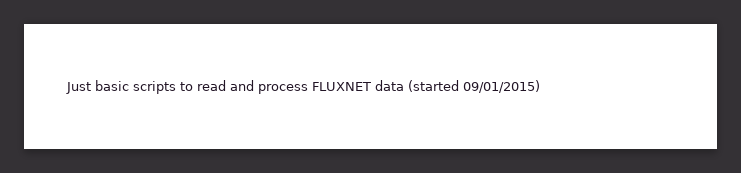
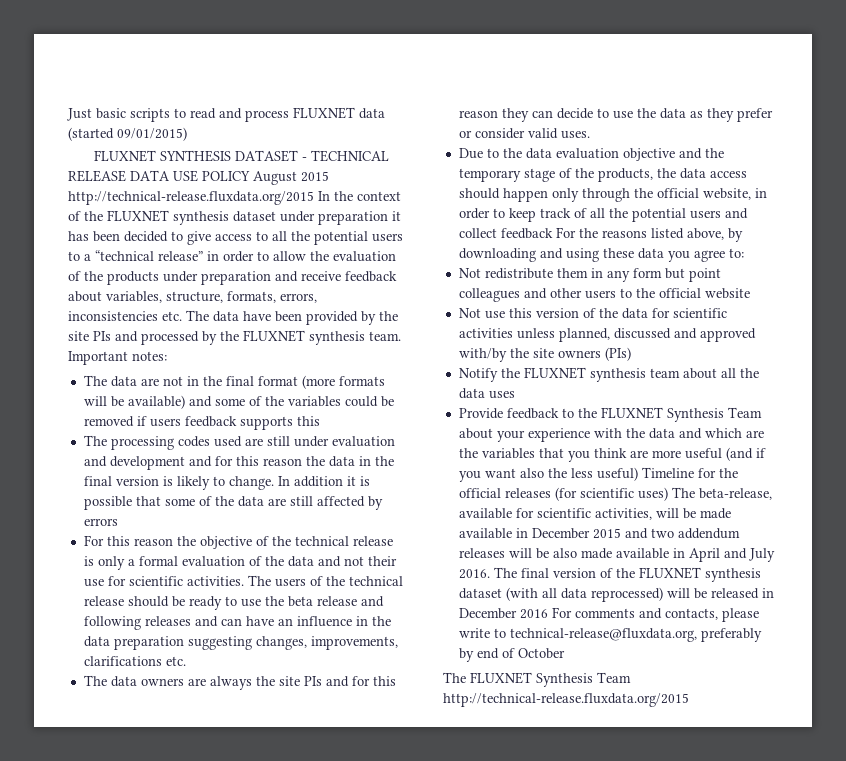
+ FLUXNET SYNTHESIS DATASET - TECHNICAL RELEASE DATA USE POLICY August 2015 http://technical-release.fluxdata.org/2015 In the context of the FLUXNET synthesis dataset under preparation it has been decided to give access to all the potential users to a “technical release” in order to allow the evaluation of the products under preparation and receive feedback about variables, structure, formats, errors, inconsistencies etc. The data have been provided by the site PIs and processed by the FLUXNET synthesis team. Important notes:
+ The data are not in the final format (more formats will be available) and some of the variables could be removed if users feedback supports this
+ The processing codes used are still under evaluation and development and for this reason the data in the final version is likely to change. In addition it is possible that some of the data are still affected by errors
+ For this reason the objective of the technical release is only a formal evaluation of the data and not their use for scientific activities. The users of the technical release should be ready to use the beta release and following releases and can have an influence in the data preparation suggesting changes, improvements, clarifications etc.
+ The data owners are always the site PIs and for this reason they can decide to use the data as they prefer or consider valid uses.
+ Due to the data evaluation objective and the temporary stage of the products, the data access should happen only through the official website, in order to keep track of all the potential users and collect feedback For the reasons listed above, by downloading and using these data you agree to:
+ Not redistribute them in any form but point colleagues and other users to the official website
+ Not use this version of the data for scientific activities unless planned, discussed and approved with/by the site owners (PIs)
+ Notify the FLUXNET synthesis team about all the data uses
+ Provide feedback to the FLUXNET Synthesis Team about your experience with the data and which are the variables that you think are more useful (and if you want also the less useful) Timeline for the official releases (for scientific uses) The beta-release, available for scientific activities, will be made available in December 2015 and two addendum releases will be also made available in April and July 2016. The final version of the FLUXNET synthesis dataset (with all data reprocessed) will be released in December 2016 For comments and contacts, please write to technical-release@fluxdata.org, preferably by end of October
+ The FLUXNET Synthesis Team http://technical-release.fluxdata.org/2015

